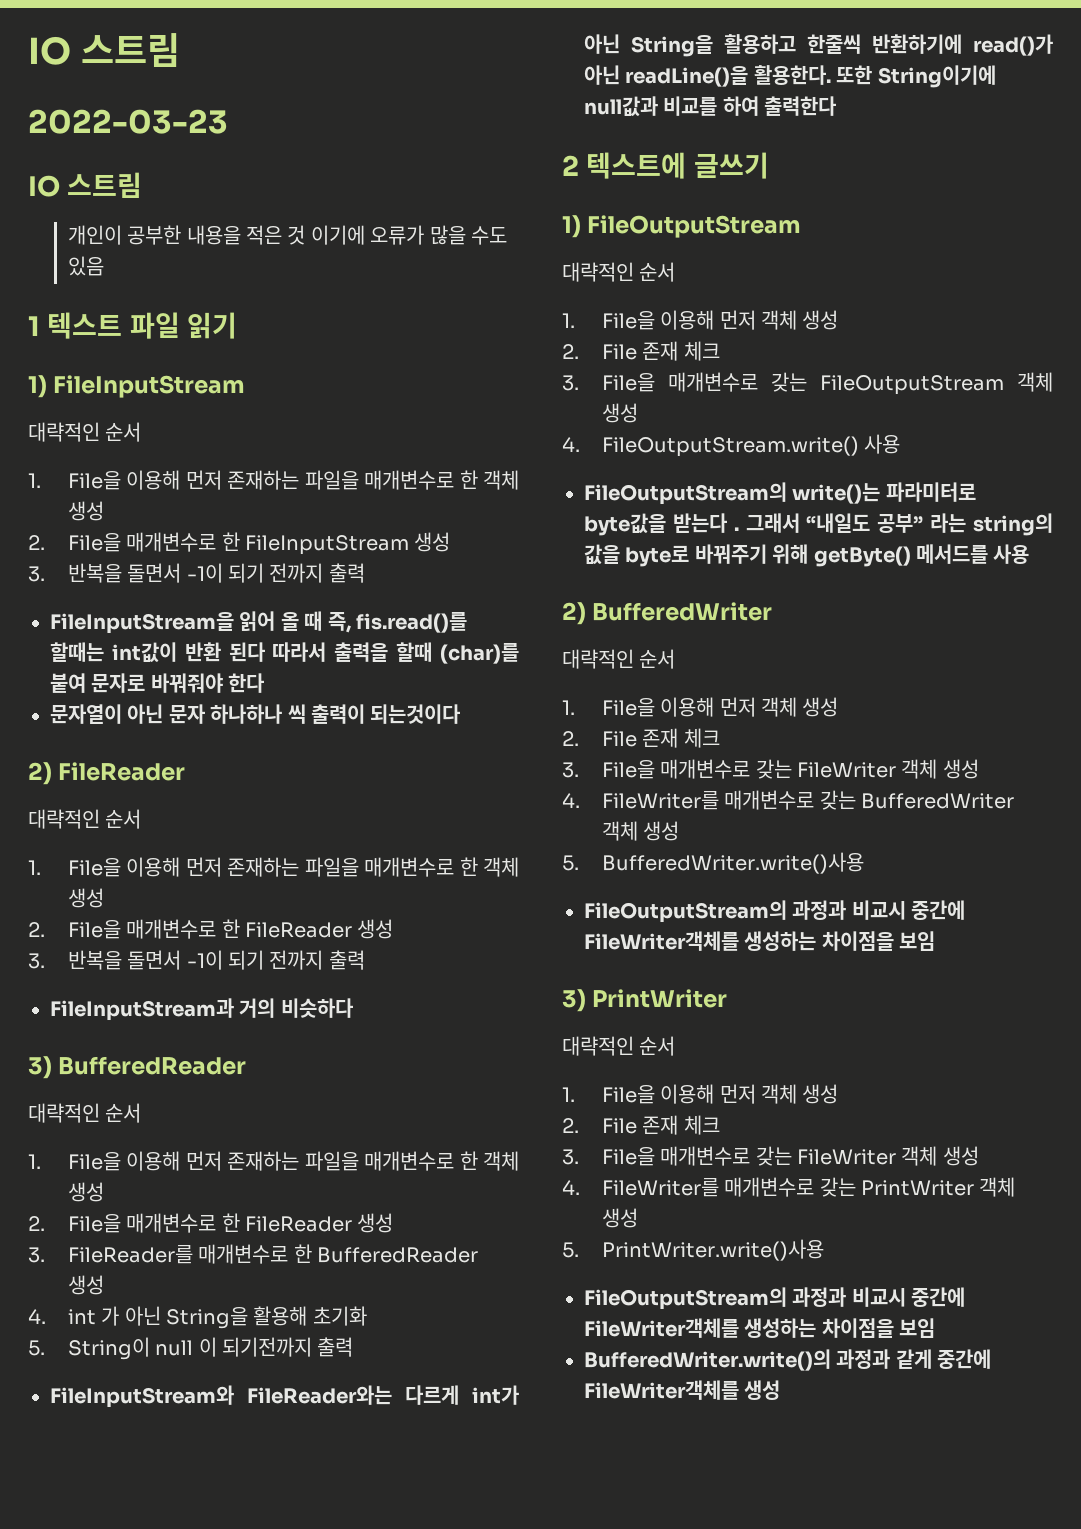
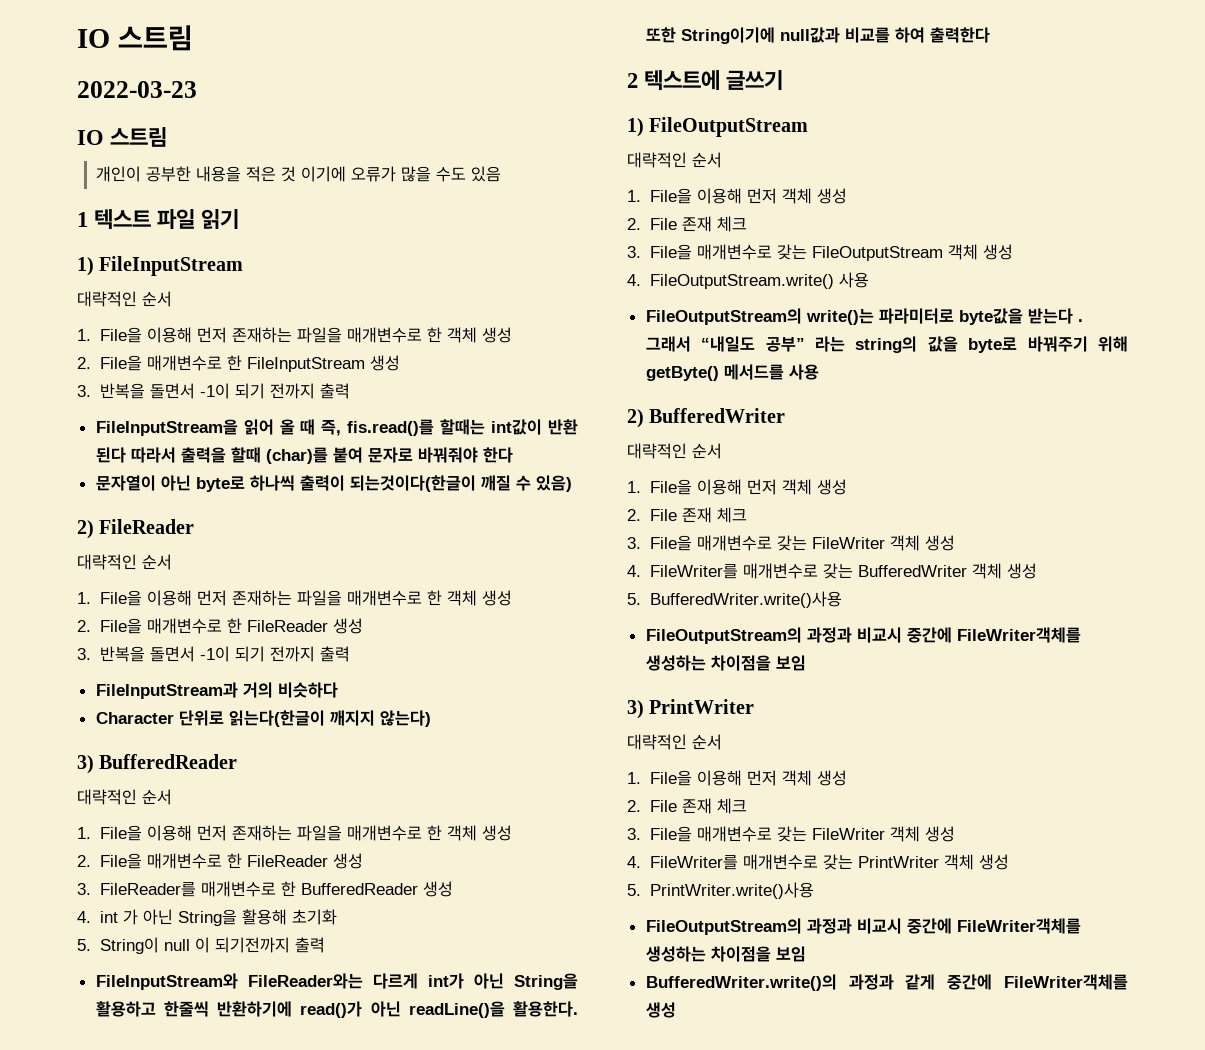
- 문자열이 아닌 문자 하나하나 씩 출력이 되는것이다
+ 문자열이 아닌 byte로 하나씩 출력이 되는것이다(한글이 깨질 수 있음)
+ Character 단위로 읽는다(한글이 깨지지 않는다)

